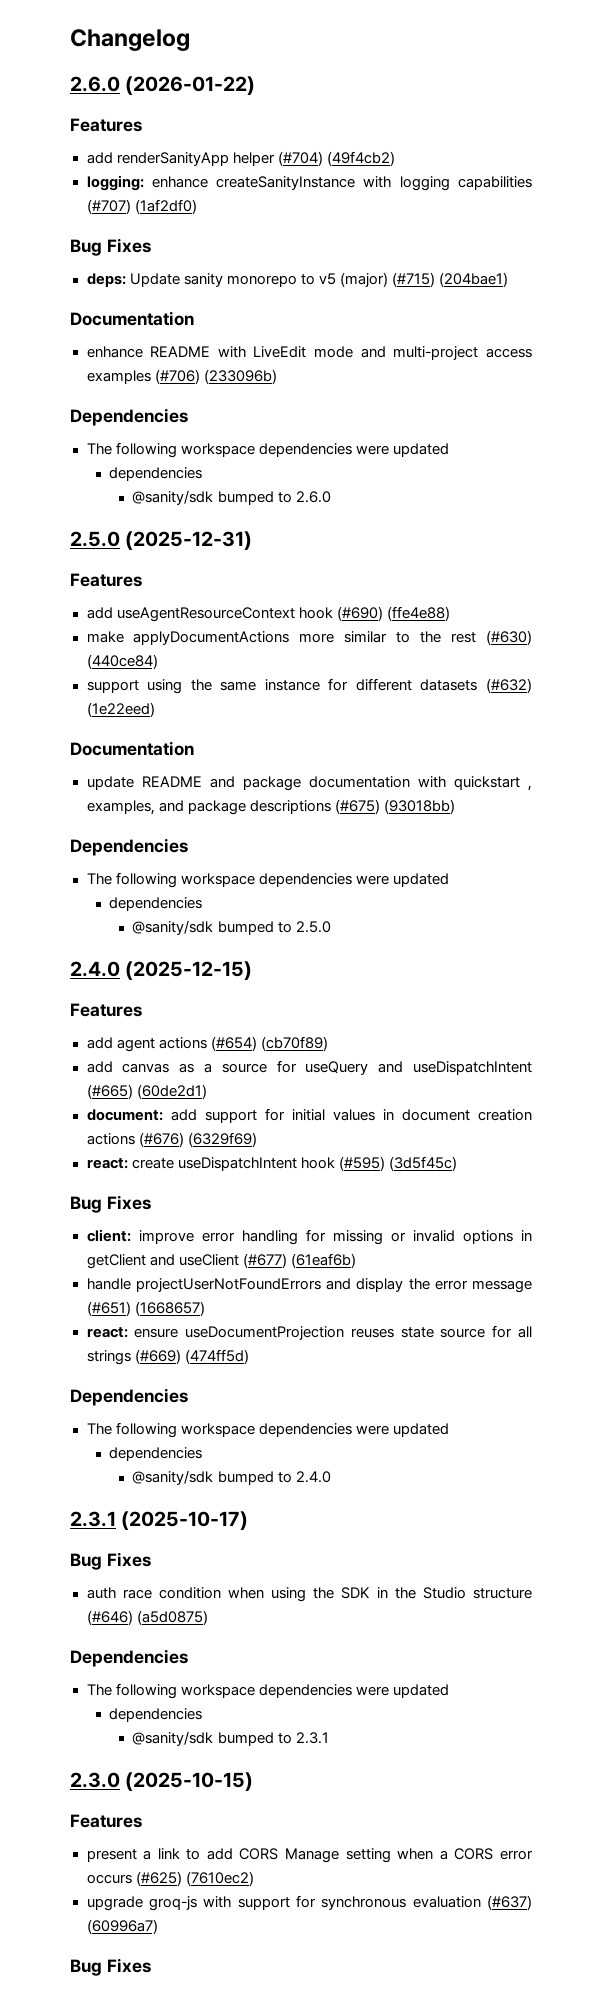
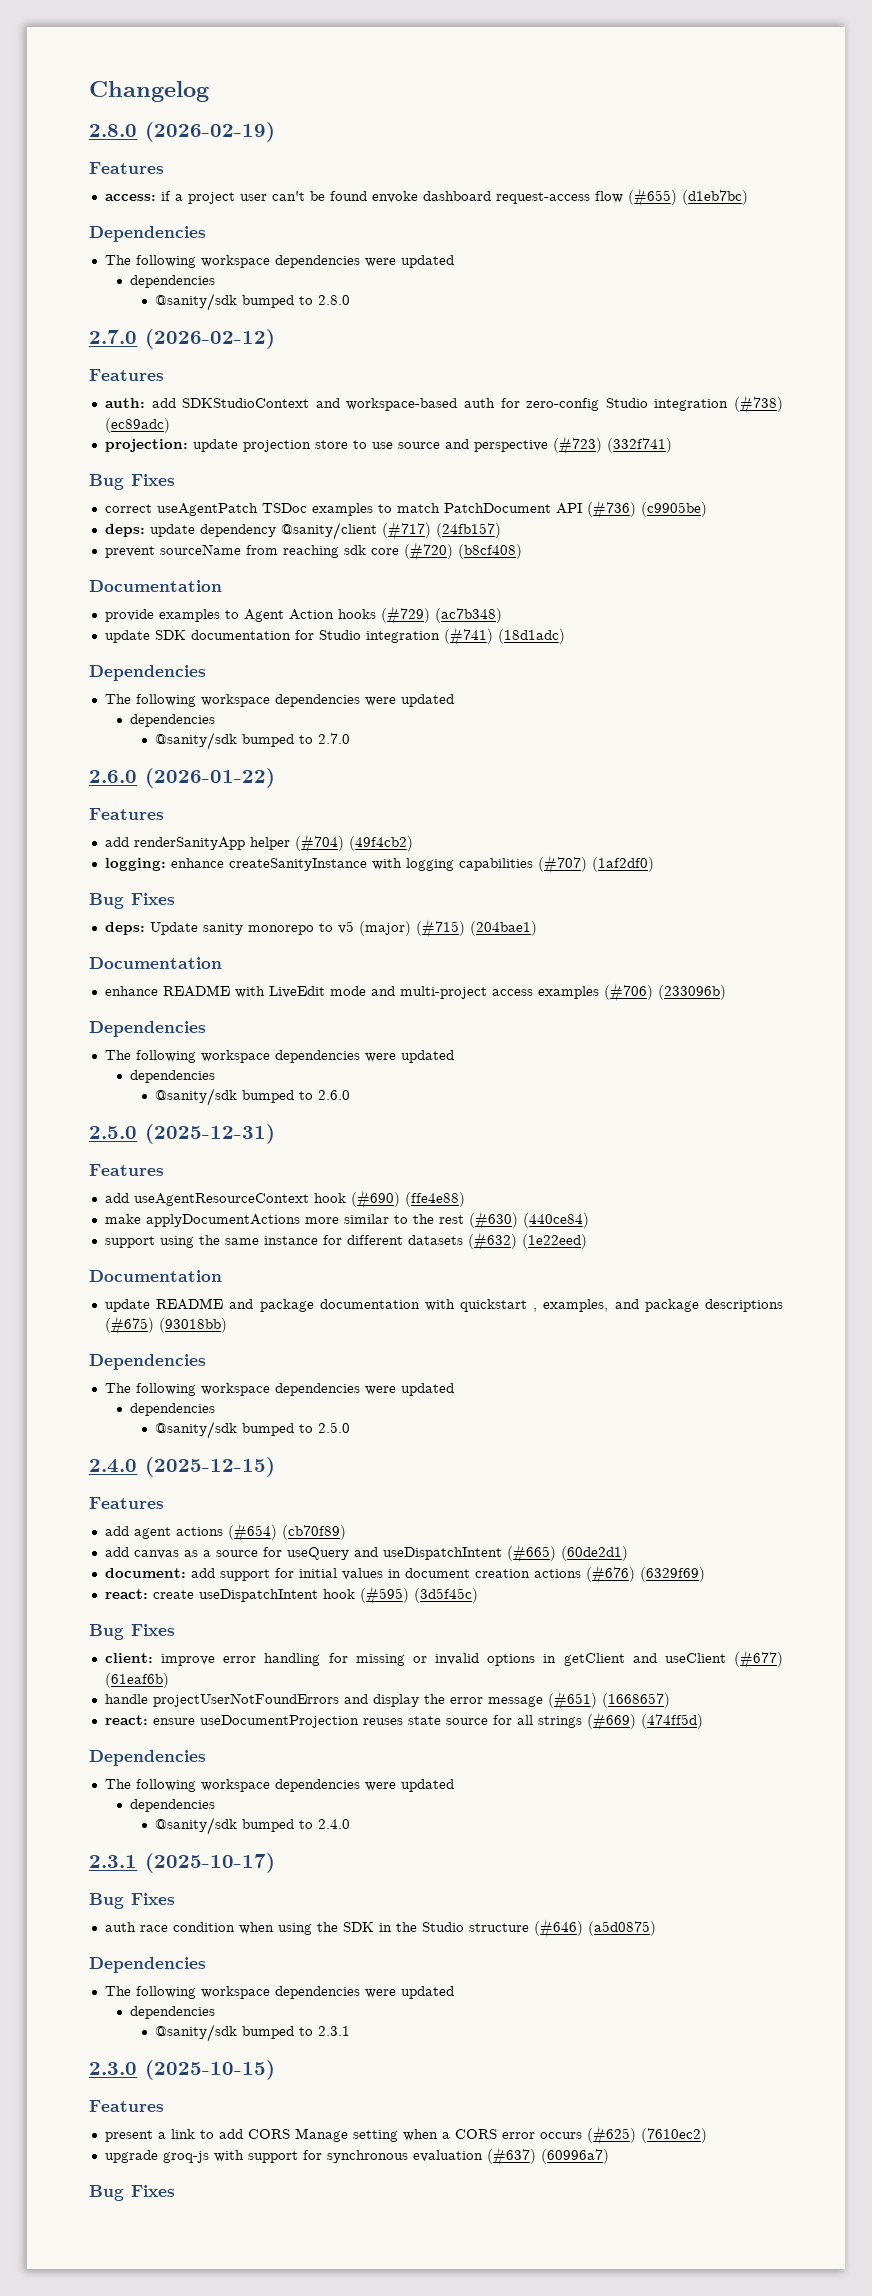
+ 2.8.0 (2026-02-19)
+ Features
+ access: if a project user can't be found envoke dashboard request-access flow (#655) (d1eb7bc)
+ Dependencies
+ The following workspace dependencies were updated
+ dependencies
+ @sanity/sdk bumped to 2.8.0
+ 2.7.0 (2026-02-12)
+ Features
+ auth: add SDKStudioContext and workspace-based auth for zero-config Studio integration (#738) (ec89adc)
+ projection: update projection store to use source and perspective (#723) (332f741)
+ Bug Fixes
+ correct useAgentPatch TSDoc examples to match PatchDocument API (#736) (c9905be)
+ deps: update dependency @sanity/client (#717) (24fb157)
+ prevent sourceName from reaching sdk core (#720) (b8cf408)
+ Documentation
+ provide examples to Agent Action hooks (#729) (ac7b348)
+ update SDK documentation for Studio integration (#741) (18d1adc)
+ Dependencies
+ The following workspace dependencies were updated
+ dependencies
+ @sanity/sdk bumped to 2.7.0

